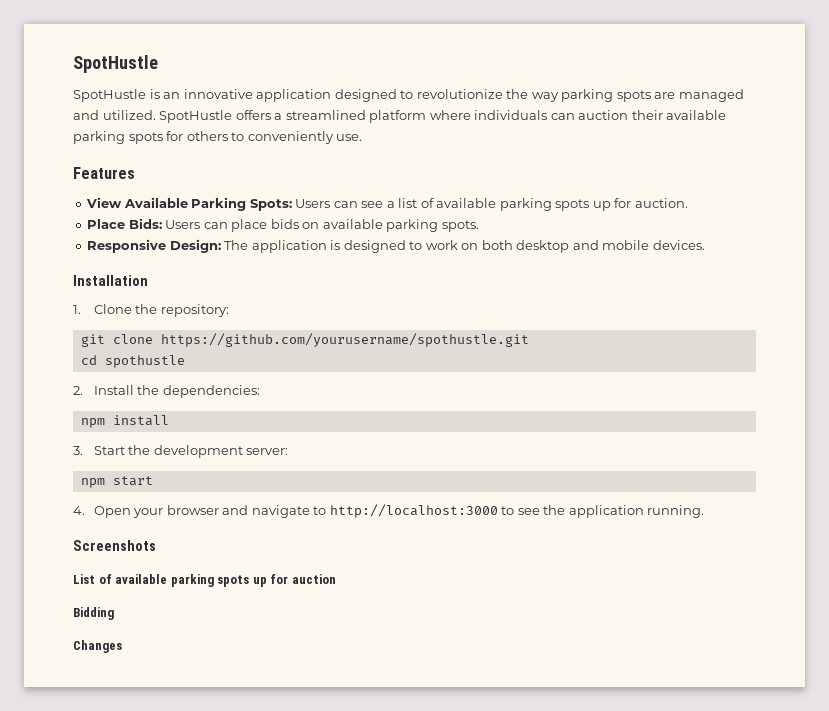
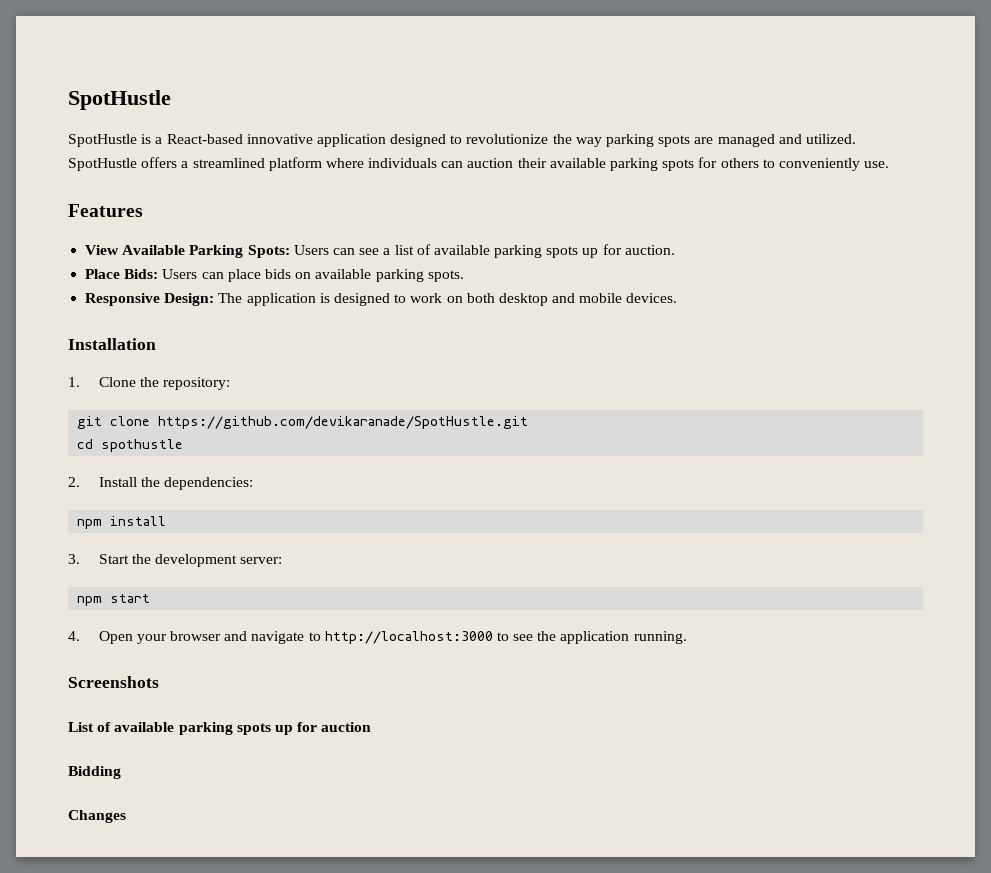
- SpotHustle is an innovative application designed to revolutionize the way parking spots are managed and utilized.
+ SpotHustle is a React-based innovative application designed to revolutionize the way parking spots are managed and utilized.
- git clone https://github.com/yourusername/spothustle.git
+ git clone https://github.com/devikaranade/SpotHustle.git

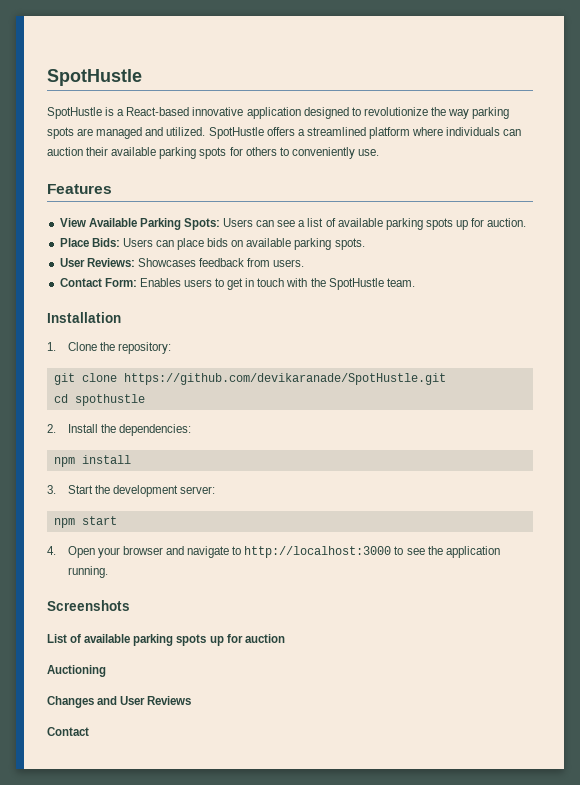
- Responsive Design: The application is designed to work on both desktop and mobile devices.
+ User Reviews: Showcases feedback from users.
+ Contact Form: Enables users to get in touch with the SpotHustle team.
- Bidding
+ Auctioning
- Changes
+ Changes and User Reviews
+ Contact

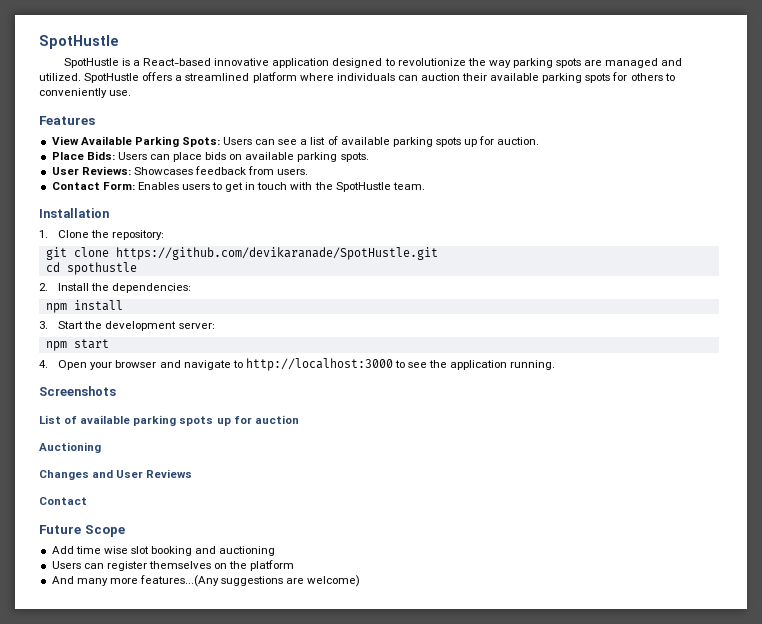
+ Future Scope
+ Add time wise slot booking and auctioning
+ Users can register themselves on the platform
+ And many more features...(Any suggestions are welcome)

